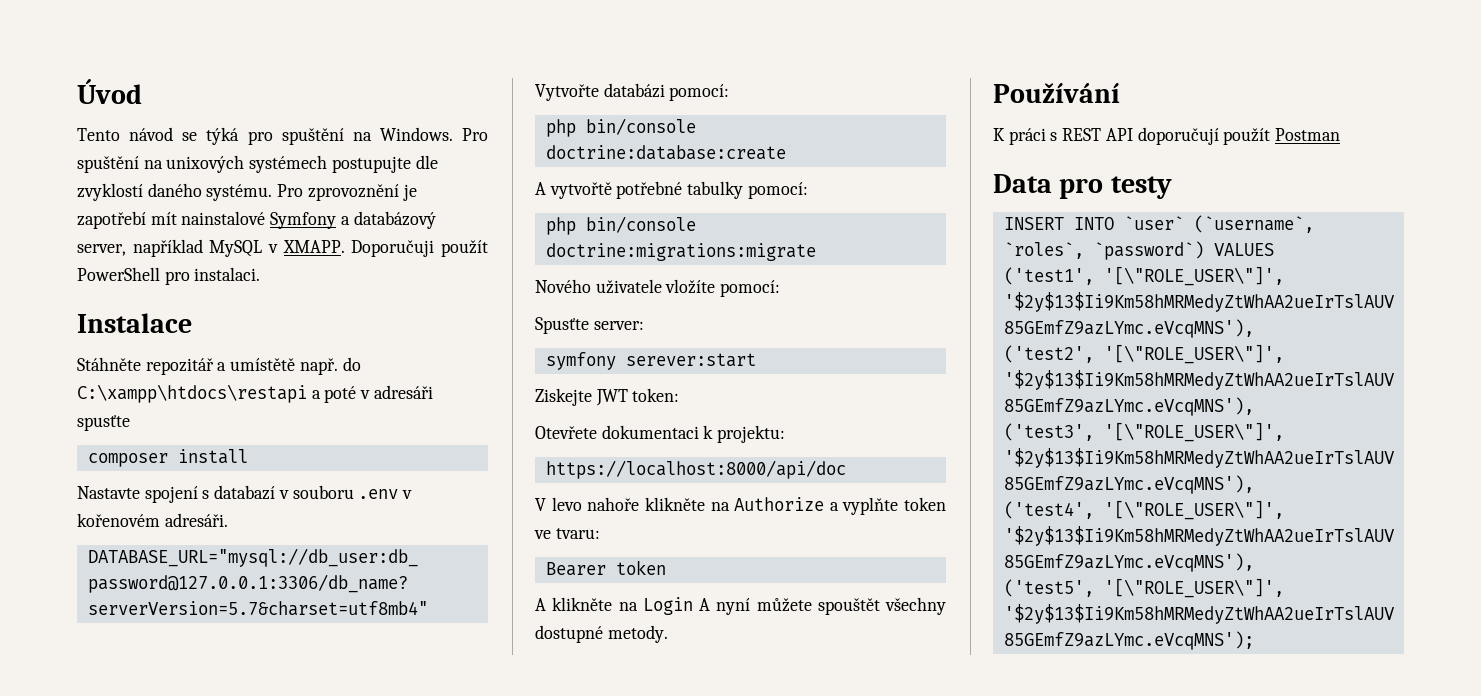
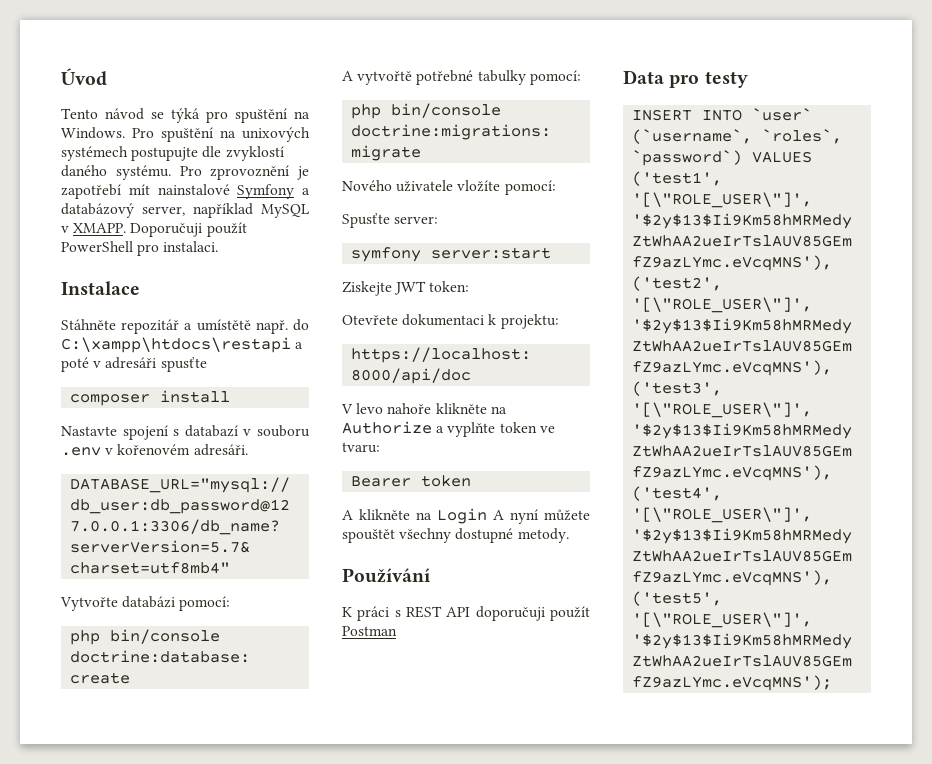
- symfony serever:start
+ symfony server:start
- K práci s REST API doporučují použít Postman
+ K práci s REST API doporučuji použít Postman

